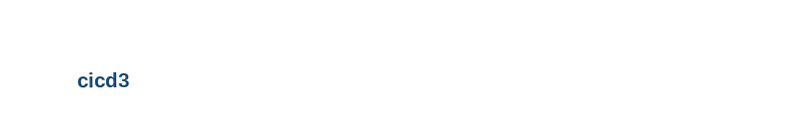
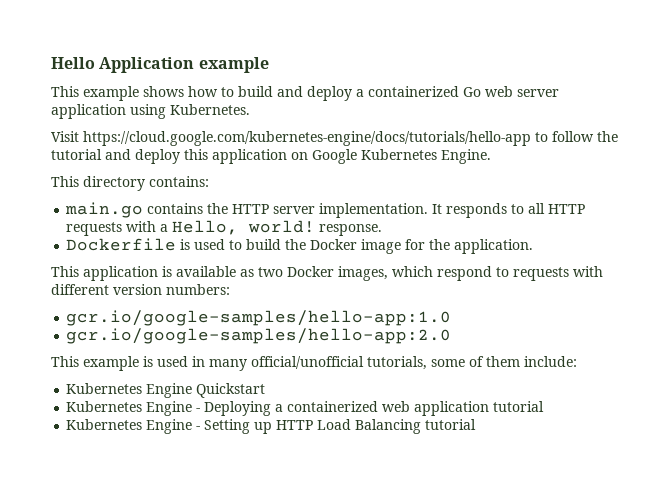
- cicd3
+ Hello Application example
+ This example shows how to build and deploy a containerized Go web server application using Kubernetes.
+ Visit https://cloud.google.com/kubernetes-engine/docs/tutorials/hello-app to follow the tutorial and deploy this application on Google Kubernetes Engine.
+ This directory contains:
+ main.go contains the HTTP server implementation. It responds to all HTTP requests with a Hello, world! response.
+ Dockerfile is used to build the Docker image for the application.
+ This application is available as two Docker images, which respond to requests with different version numbers:
+ gcr.io/google-samples/hello-app:1.0
+ gcr.io/google-samples/hello-app:2.0
+ This example is used in many official/unofficial tutorials, some of them include:
+ Kubernetes Engine Quickstart
+ Kubernetes Engine - Deploying a containerized web application tutorial
+ Kubernetes Engine - Setting up HTTP Load Balancing tutorial

